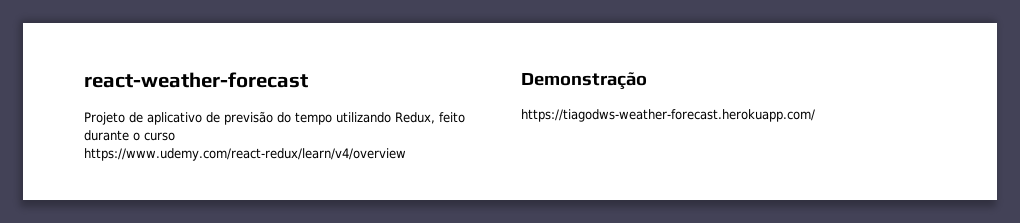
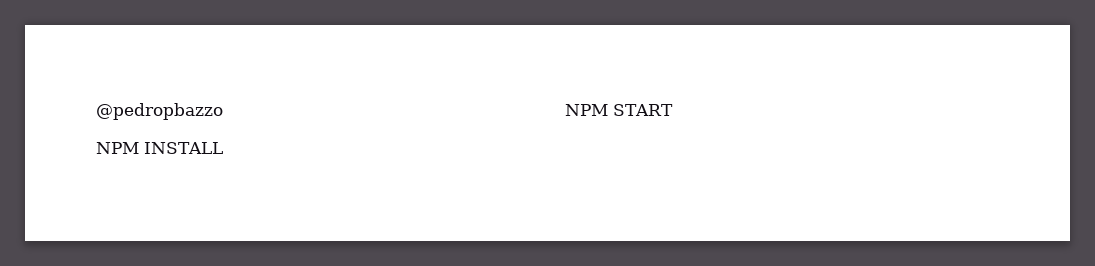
- react-weather-forecast
- Projeto de aplicativo de previsão do tempo utilizando Redux, feito durante o curso https://www.udemy.com/react-redux/learn/v4/overview
- Demonstração
- https://tiagodws-weather-forecast.herokuapp.com/
+ @pedropbazzo
+ NPM INSTALL
+ NPM START

